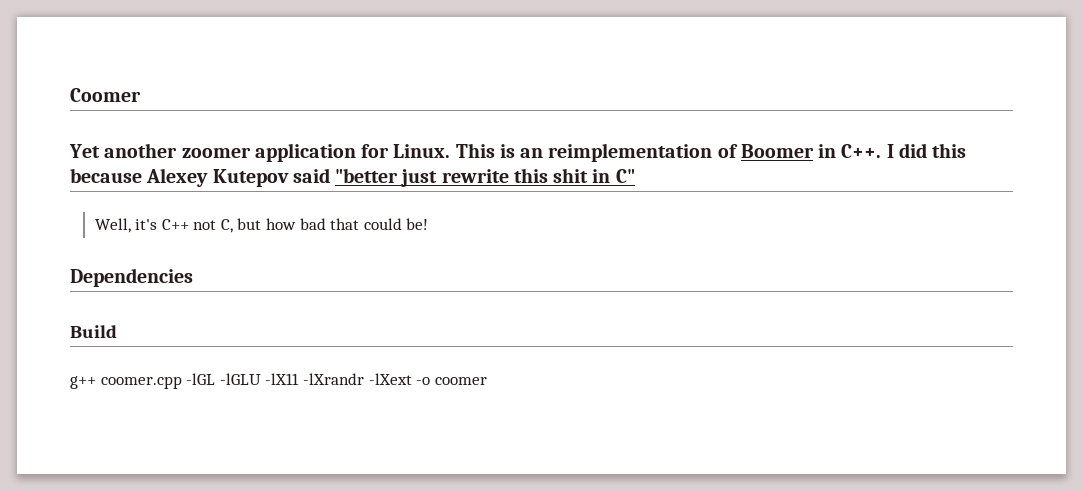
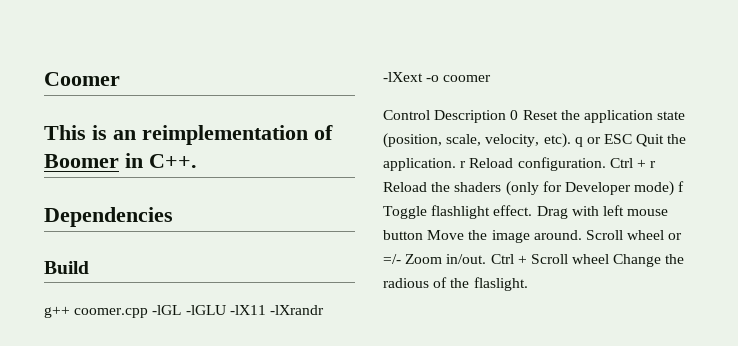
- Yet another zoomer application for Linux. This is an reimplementation of Boomer in C++. I did this because Alexey Kutepov said "better just rewrite this shit in C"
- Well, it's C++ not C, but how bad that could be!
+ This is an reimplementation of Boomer in C++.
+ Control Description 0 Reset the application state (position, scale, velocity, etc). q or ESC Quit the application. r Reload configuration. Ctrl + r Reload the shaders (only for Developer mode) f Toggle flashlight effect. Drag with left mouse button Move the image around. Scroll wheel or =/- Zoom in/out. Ctrl + Scroll wheel Change the radious of the flaslight.

